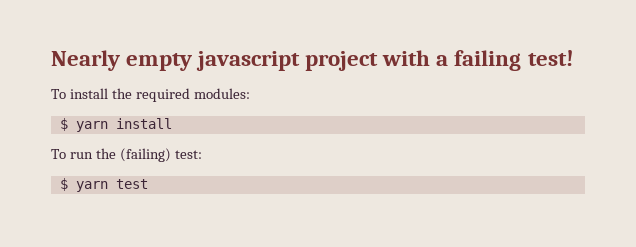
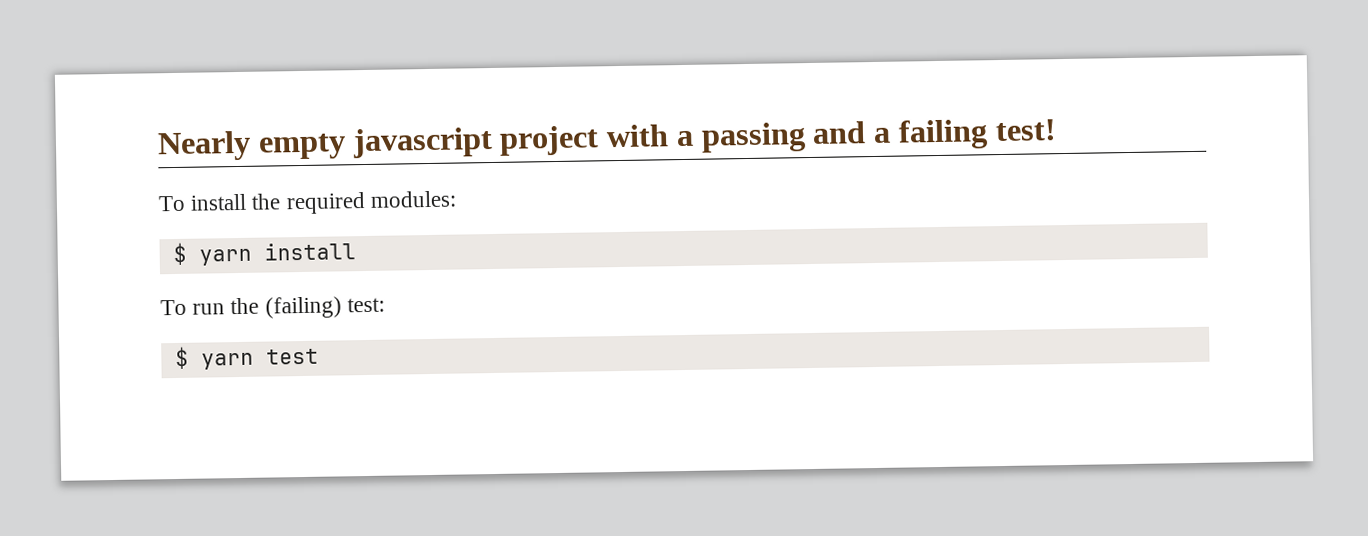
- Nearly empty javascript project with a failing test!
+ Nearly empty javascript project with a passing and a failing test!

